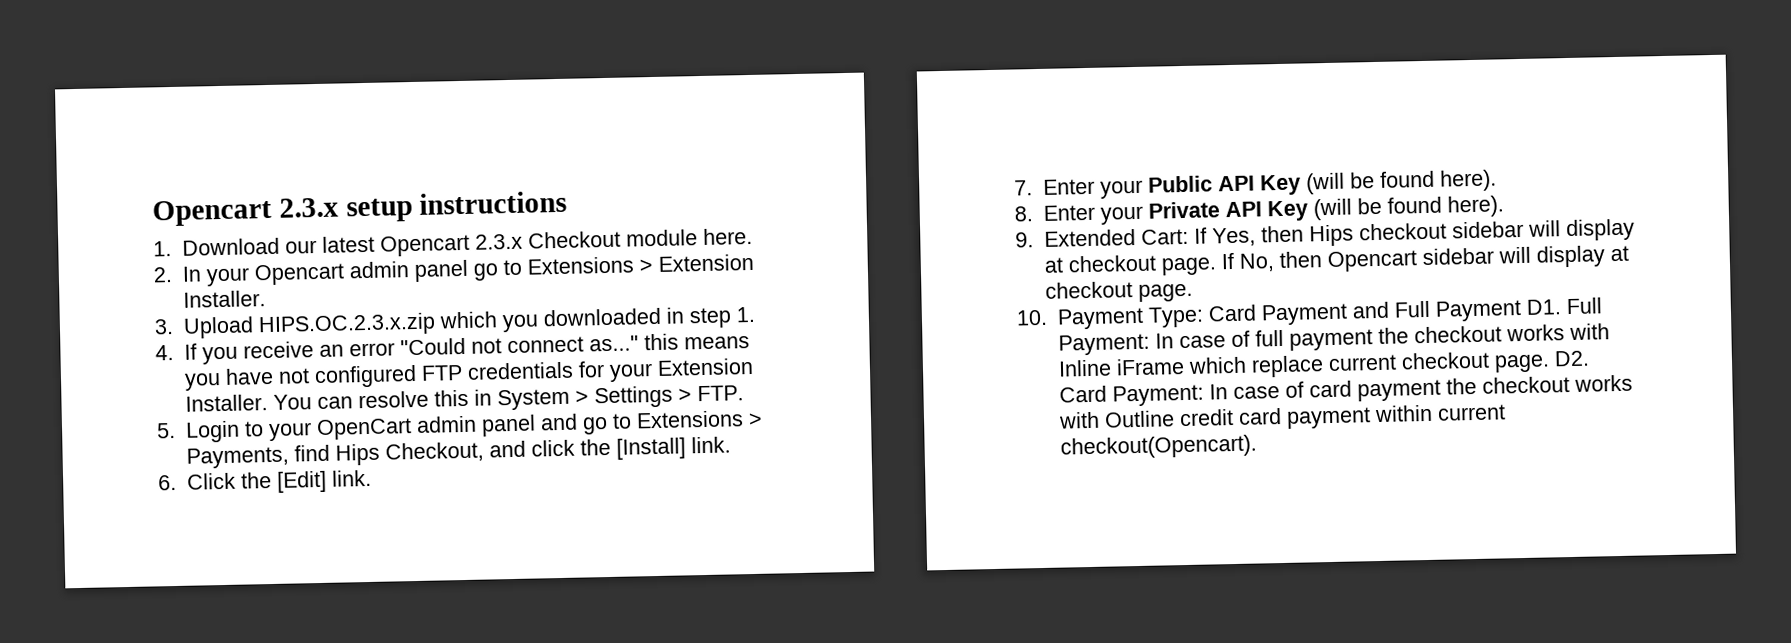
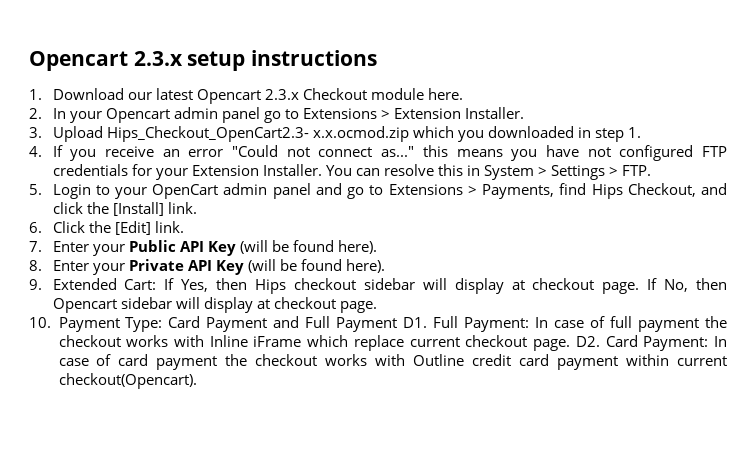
- 3. Upload HIPS.OC.2.3.x.zip which you downloaded in step 1.
+ 3. Upload Hips_Checkout_OpenCart2.3- x.x.ocmod.zip which you downloaded in step 1.

